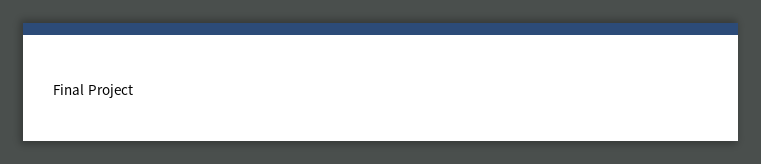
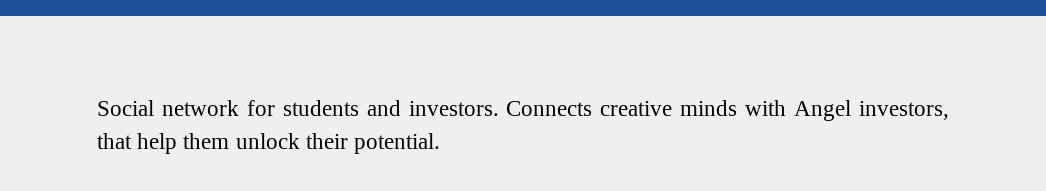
- Final Project
+ Social network for students and investors. Connects creative minds with Angel investors, that help them unlock their potential.

